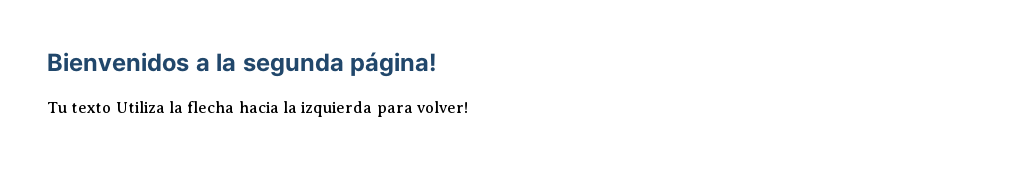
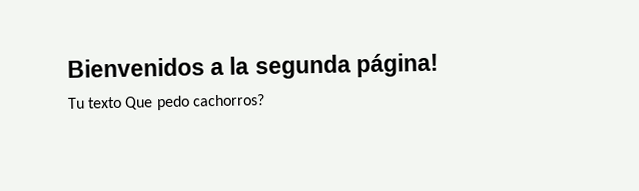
- Tu texto Utiliza la flecha hacia la izquierda para volver!
+ Tu texto Que pedo cachorros?

